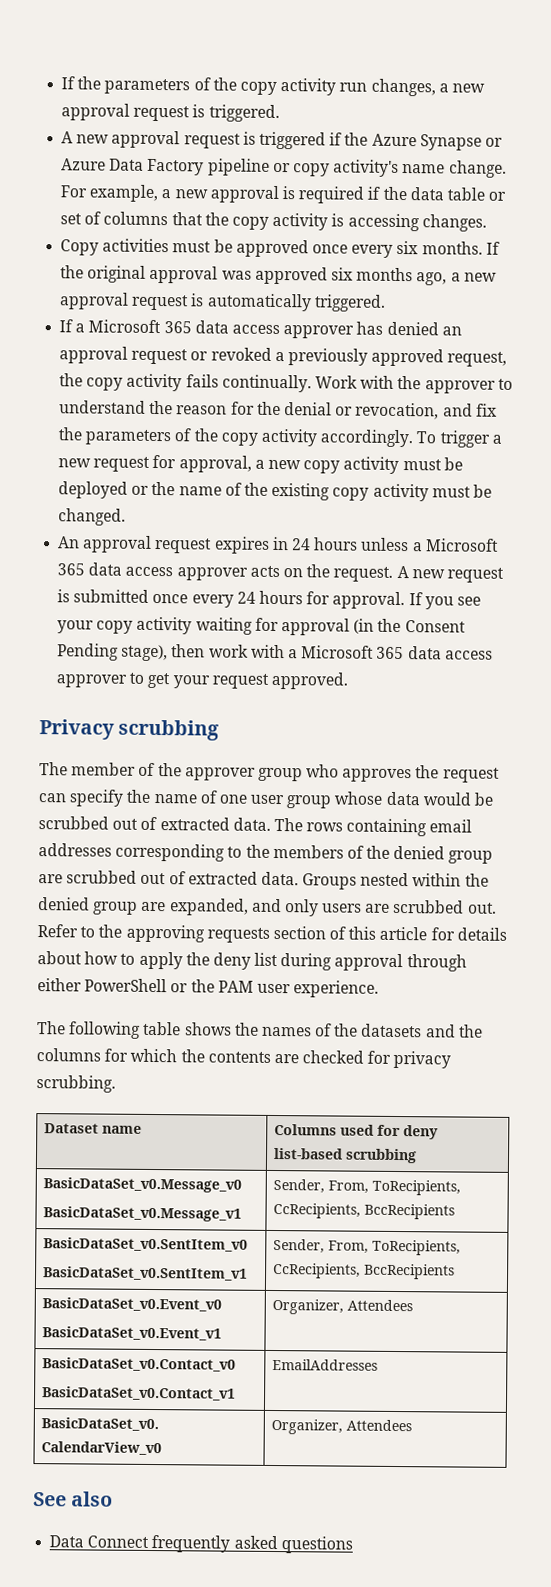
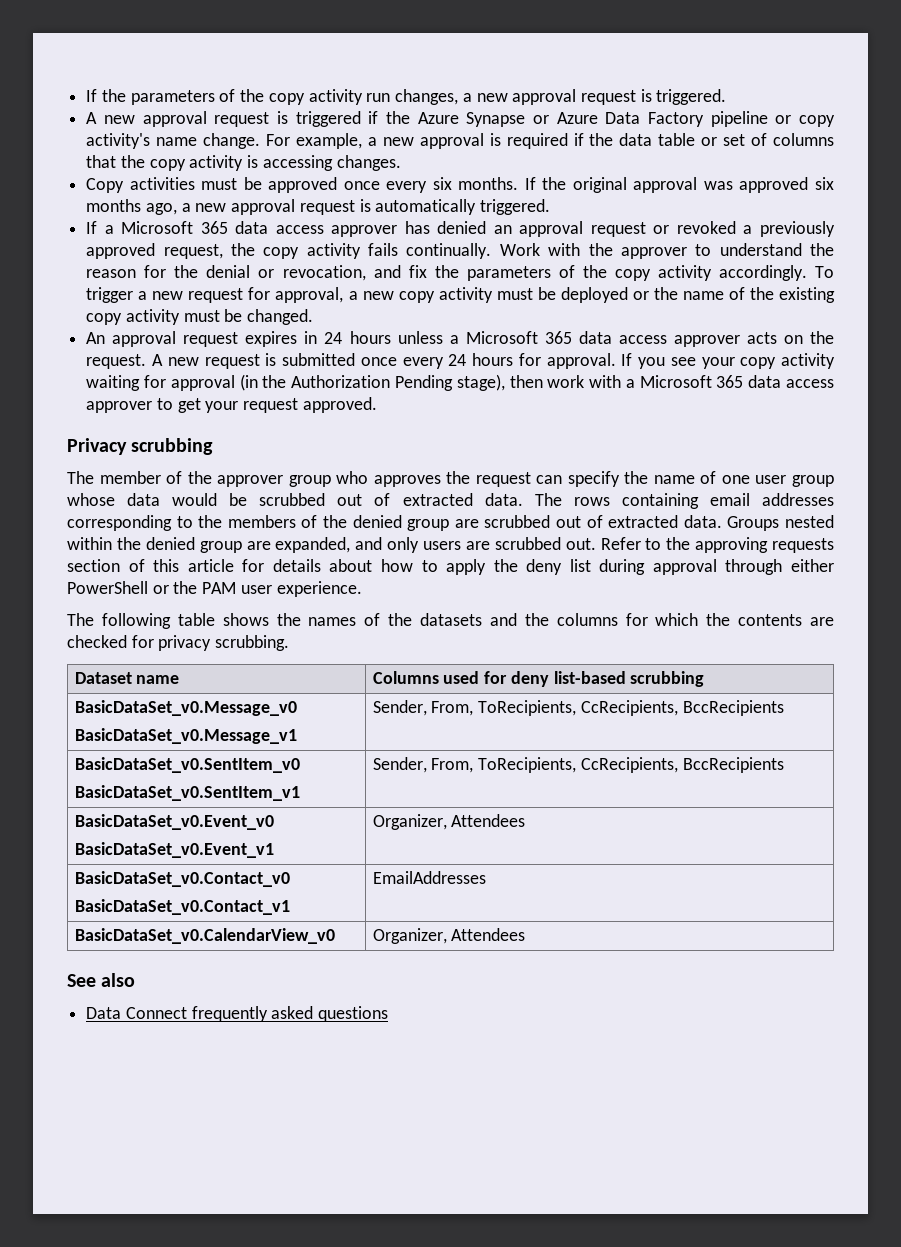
- If you see your copy activity waiting for approval (in the Consent Pending stage), then work with a Microsoft 365 data access approver to get your request approved.
+ If you see your copy activity waiting for approval (in the Authorization Pending stage), then work with a Microsoft 365 data access approver to get your request approved.

